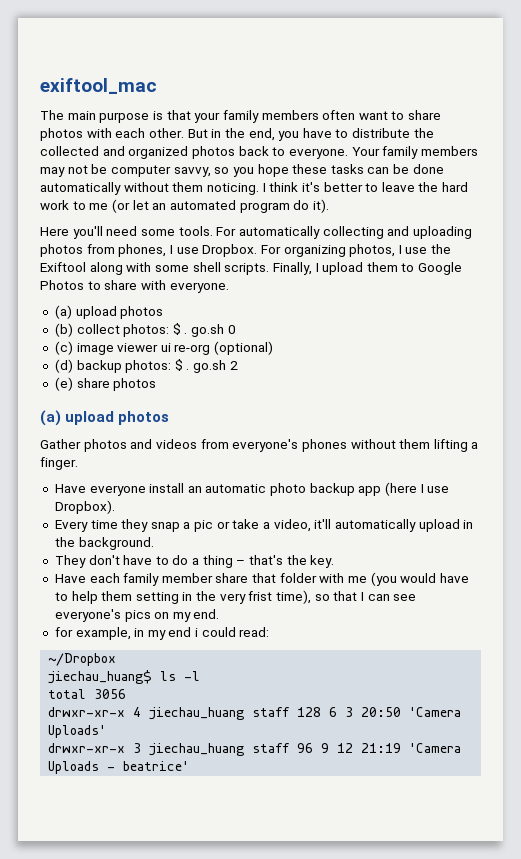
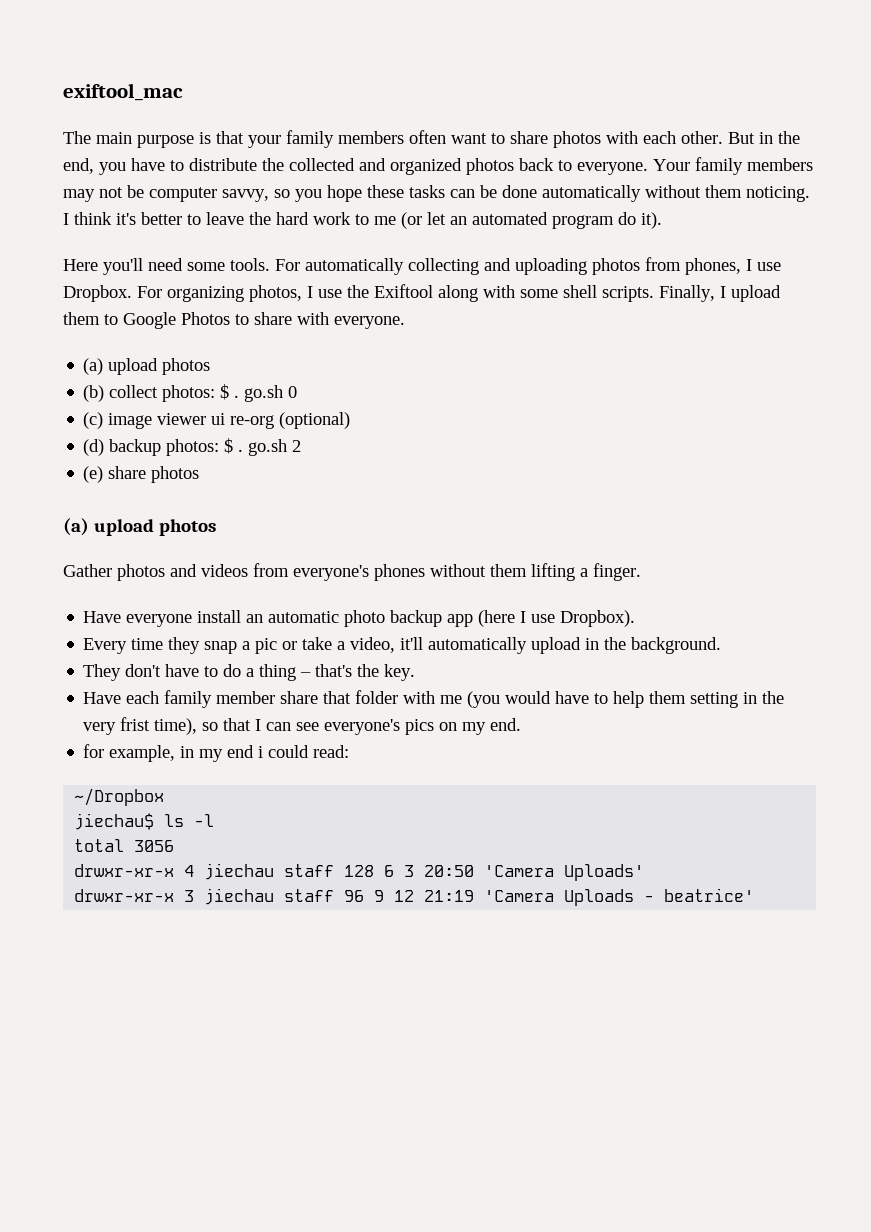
- jiechau_huang$ ls -l
+ jiechau$ ls -l
- drwxr-xr-x 4 jiechau_huang staff 128 6 3 20:50 'Camera Uploads'
+ drwxr-xr-x 4 jiechau staff 128 6 3 20:50 'Camera Uploads'
- drwxr-xr-x 3 jiechau_huang staff 96 9 12 21:19 'Camera Uploads - beatrice'
+ drwxr-xr-x 3 jiechau staff 96 9 12 21:19 'Camera Uploads - beatrice'

